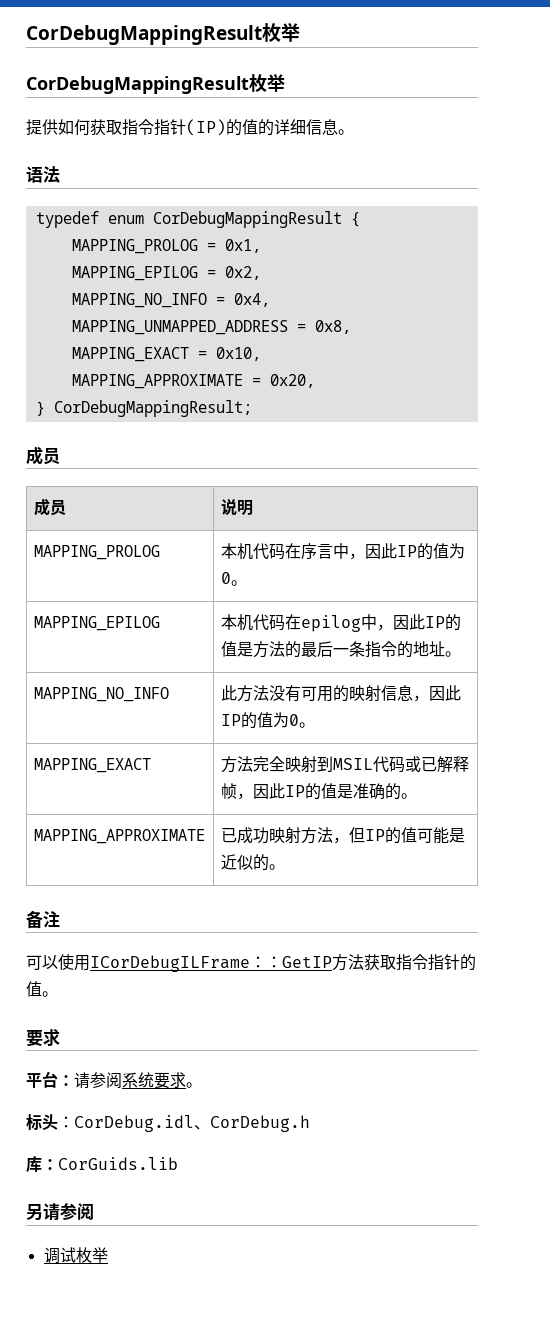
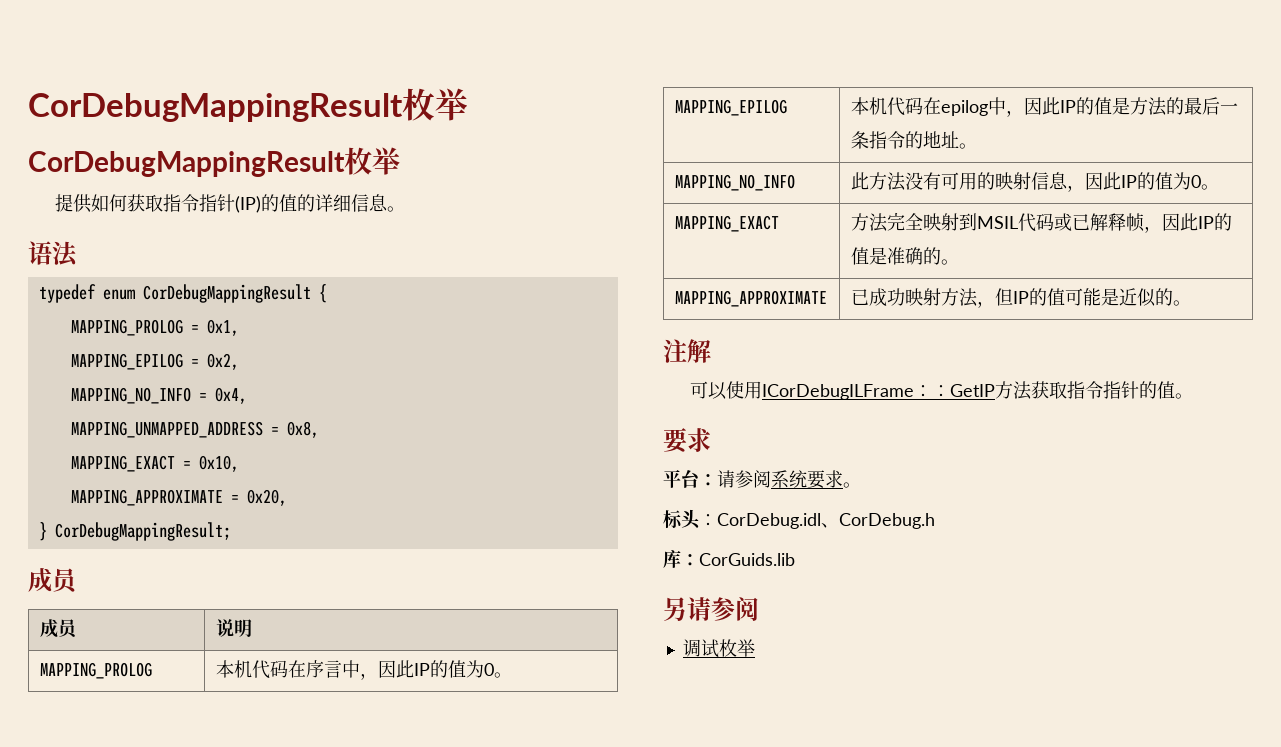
- 备注
+ 注解

